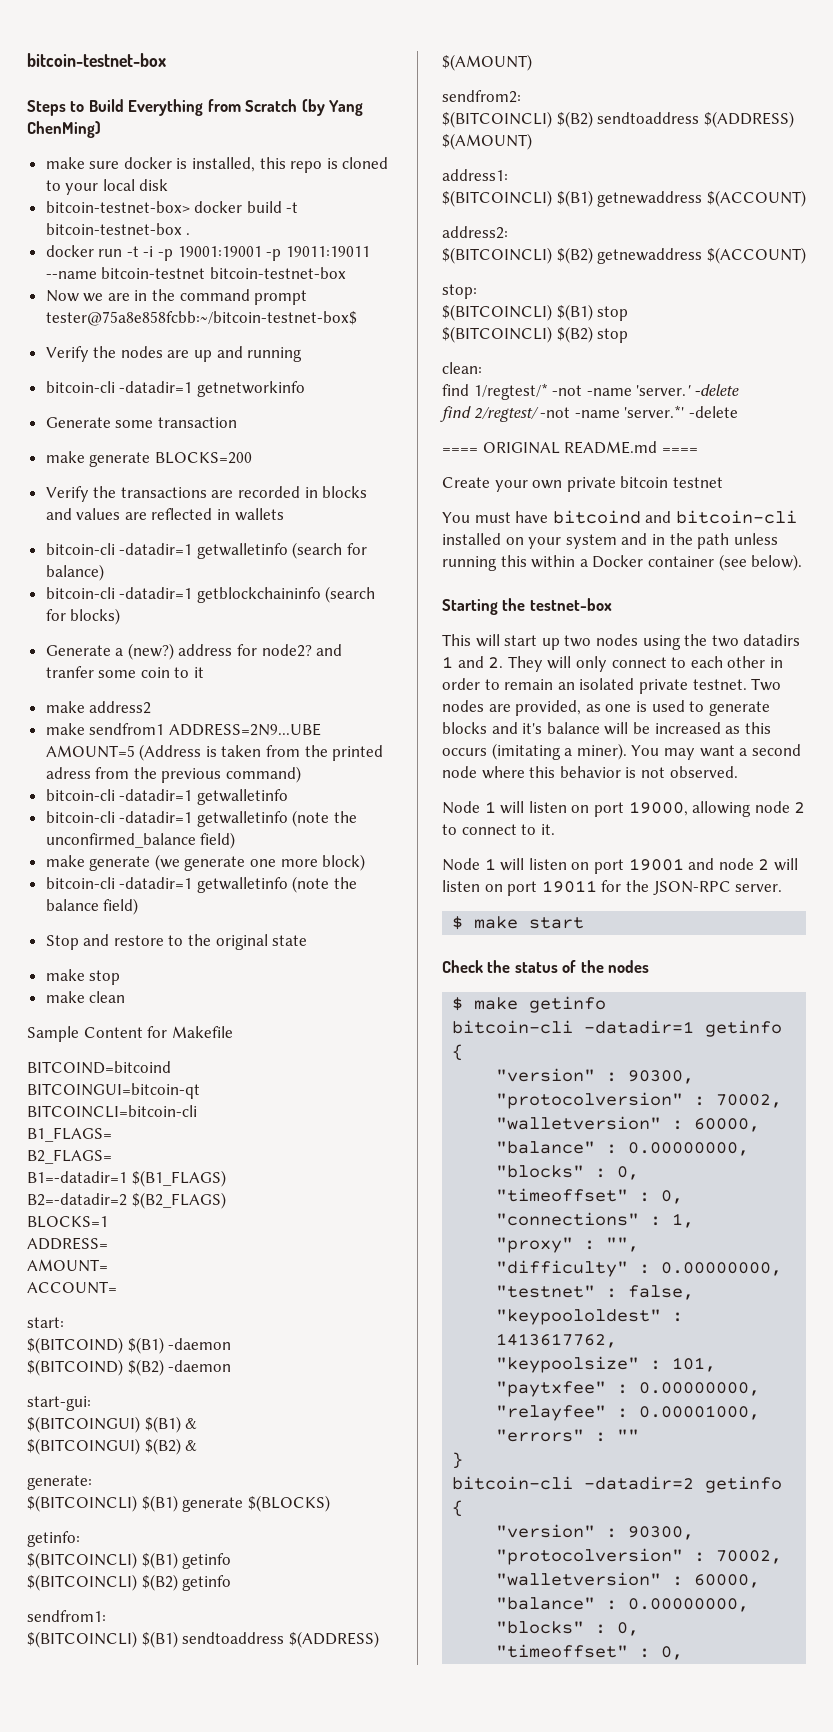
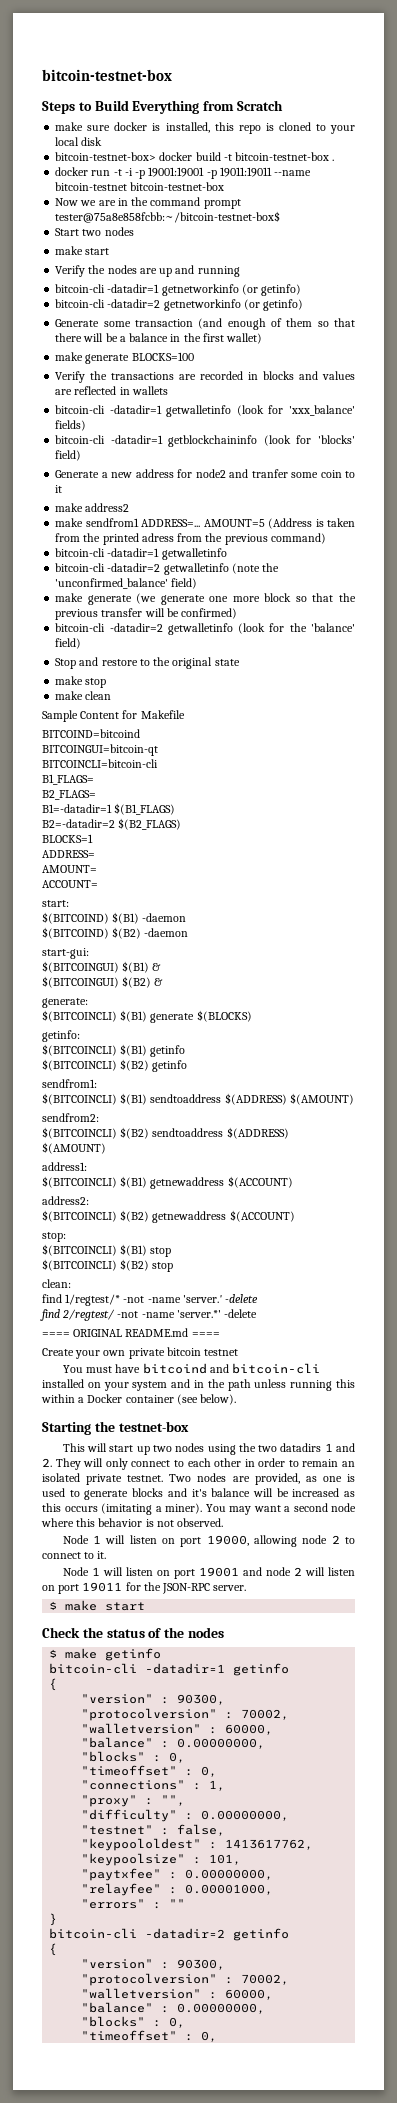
- Steps to Build Everything from Scratch (by Yang ChenMing)
+ Steps to Build Everything from Scratch
+ Start two nodes
+ make start
- bitcoin-cli -datadir=1 getnetworkinfo
- Generate some transaction
- make generate BLOCKS=200
+ bitcoin-cli -datadir=1 getnetworkinfo (or getinfo)
+ bitcoin-cli -datadir=2 getnetworkinfo (or getinfo)
+ Generate some transaction (and enough of them so that there will be a balance in the first wallet)
+ make generate BLOCKS=100
- bitcoin-cli -datadir=1 getwalletinfo (search for balance)
+ bitcoin-cli -datadir=1 getwalletinfo (look for 'xxx_balance' fields)
- bitcoin-cli -datadir=1 getblockchaininfo (search for blocks)
+ bitcoin-cli -datadir=1 getblockchaininfo (look for 'blocks' field)
- Generate a (new?) address for node2? and tranfer some coin to it
+ Generate a new address for node2 and tranfer some coin to it
- make sendfrom1 ADDRESS=2N9...UBE AMOUNT=5 (Address is taken from the printed adress from the previous command)
+ make sendfrom1 ADDRESS=... AMOUNT=5 (Address is taken from the printed adress from the previous command)
- bitcoin-cli -datadir=1 getwalletinfo (note the unconfirmed_balance field)
+ bitcoin-cli -datadir=2 getwalletinfo (note the 'unconfirmed_balance' field)
- make generate (we generate one more block)
- bitcoin-cli -datadir=1 getwalletinfo (note the balance field)
+ make generate (we generate one more block so that the previous transfer will be confirmed)
+ bitcoin-cli -datadir=2 getwalletinfo (look for the 'balance' field)

